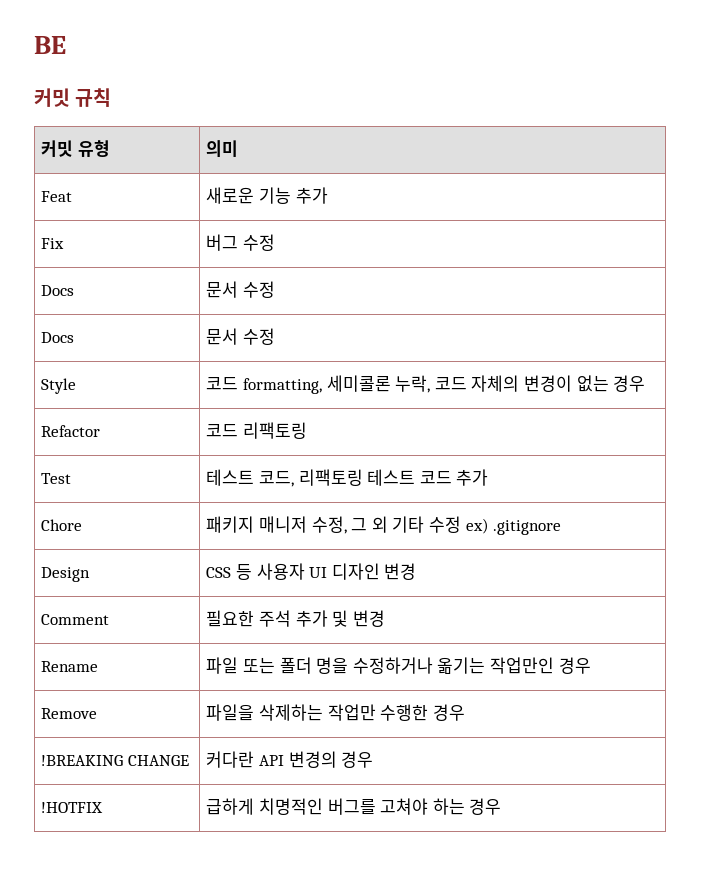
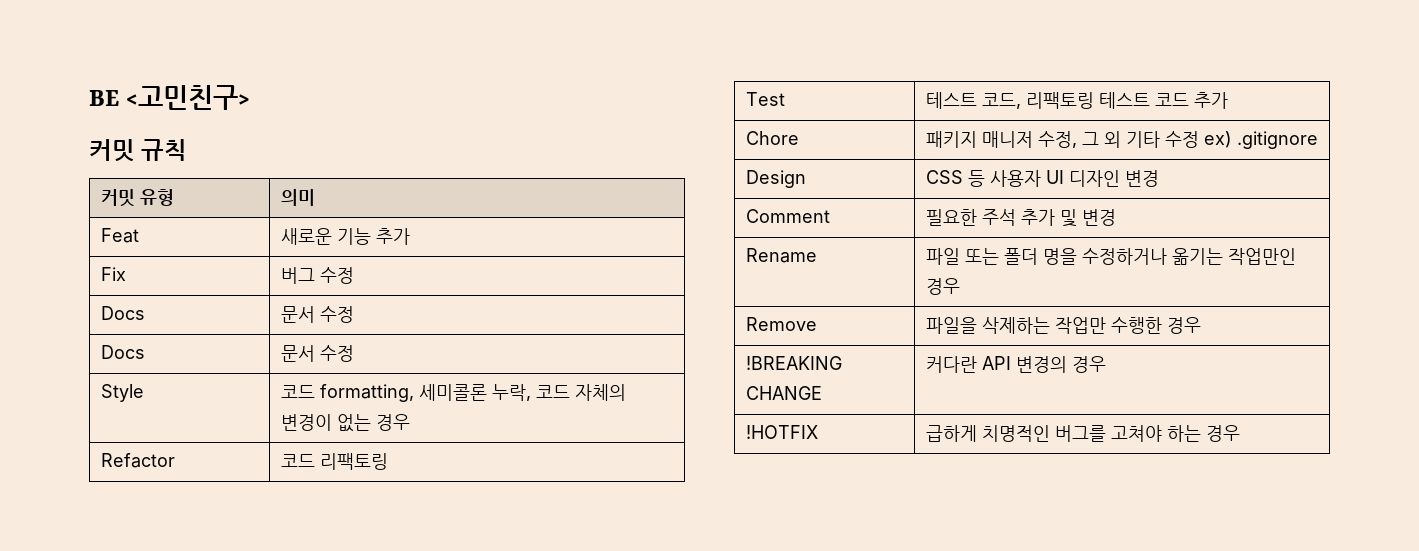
- BE
+ BE <고민친구>

